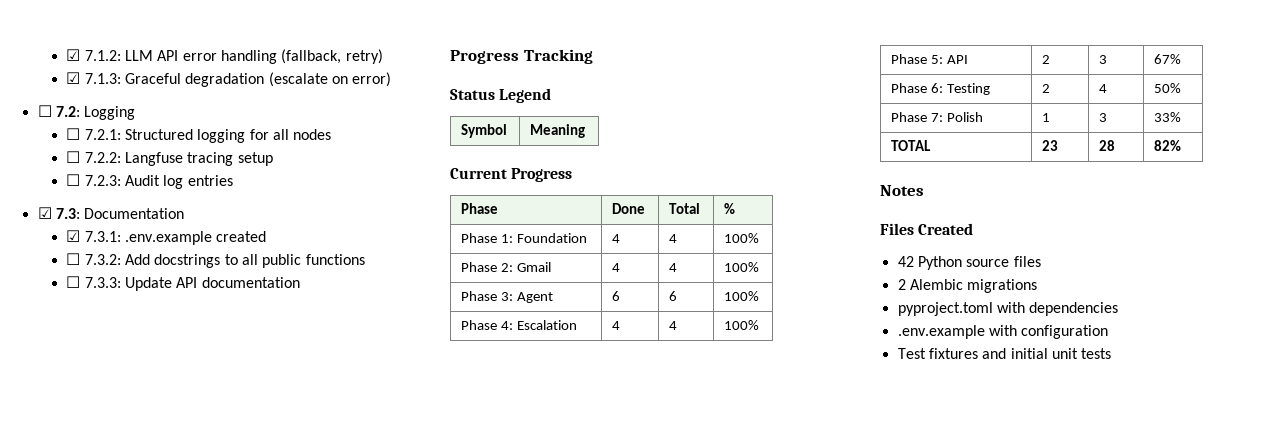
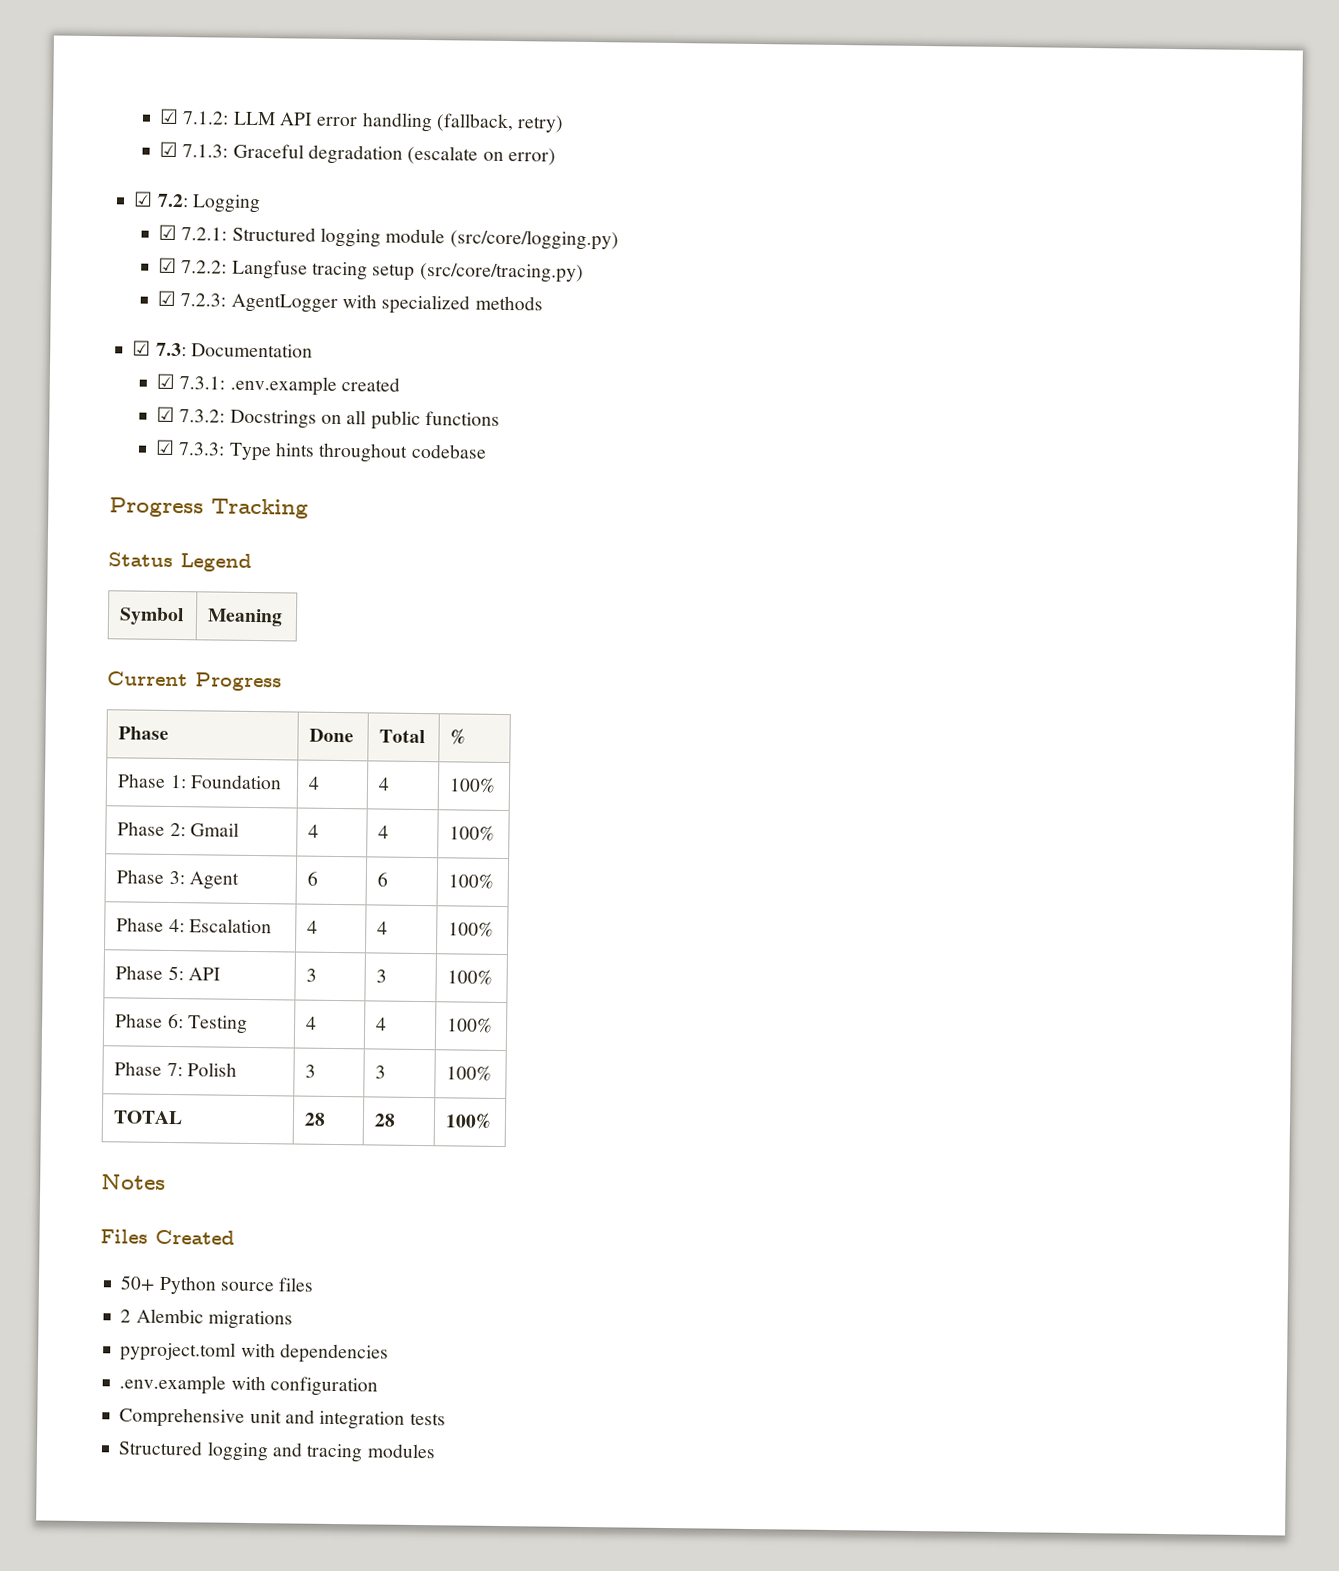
- ☐ 7.2: Logging
+ ☑ 7.2: Logging
- ☐ 7.2.1: Structured logging for all nodes
- ☐ 7.2.2: Langfuse tracing setup
- ☐ 7.2.3: Audit log entries
+ ☑ 7.2.1: Structured logging module (src/core/logging.py)
+ ☑ 7.2.2: Langfuse tracing setup (src/core/tracing.py)
+ ☑ 7.2.3: AgentLogger with specialized methods
- ☐ 7.3.2: Add docstrings to all public functions
- ☐ 7.3.3: Update API documentation
+ ☑ 7.3.2: Docstrings on all public functions
+ ☑ 7.3.3: Type hints throughout codebase
- Phase 5: API | 2 | 3 | 67%
+ Phase 5: API | 3 | 3 | 100%
- Phase 6: Testing | 2 | 4 | 50%
+ Phase 6: Testing | 4 | 4 | 100%
- Phase 7: Polish | 1 | 3 | 33%
+ Phase 7: Polish | 3 | 3 | 100%
- TOTAL | 23 | 28 | 82%
+ TOTAL | 28 | 28 | 100%
- 42 Python source files
+ 50+ Python source files
- Test fixtures and initial unit tests
+ Comprehensive unit and integration tests
+ Structured logging and tracing modules

